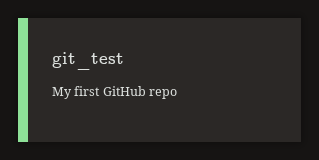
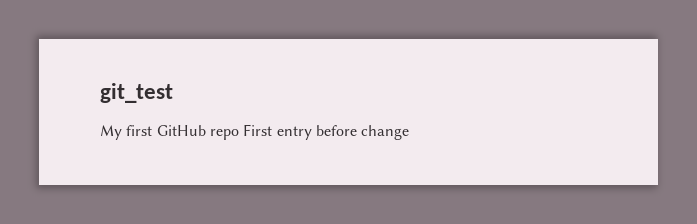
- My first GitHub repo
+ My first GitHub repo First entry before change

